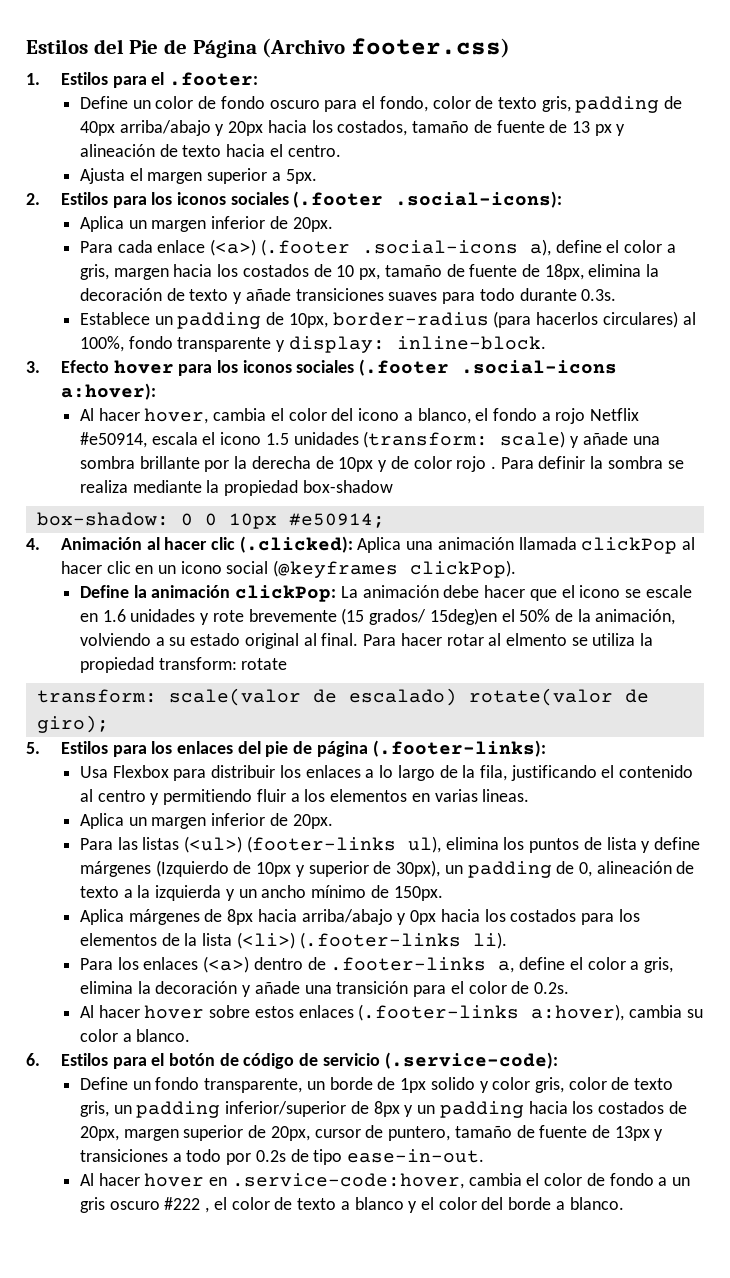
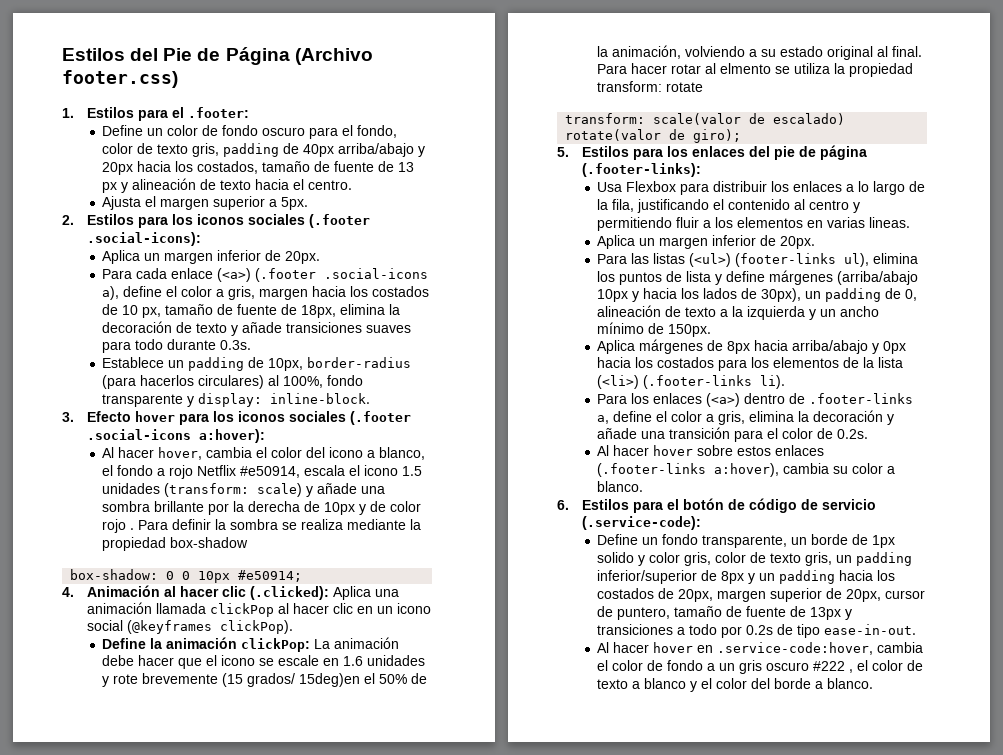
- Para las listas (<ul>) (footer-links ul), elimina los puntos de lista y define márgenes (Izquierdo de 10px y superior de 30px), un padding de 0, alineación de texto a la izquierda y un ancho mínimo de 150px.
+ Para las listas (<ul>) (footer-links ul), elimina los puntos de lista y define márgenes (arriba/abajo 10px y hacia los lados de 30px), un padding de 0, alineación de texto a la izquierda y un ancho mínimo de 150px.

